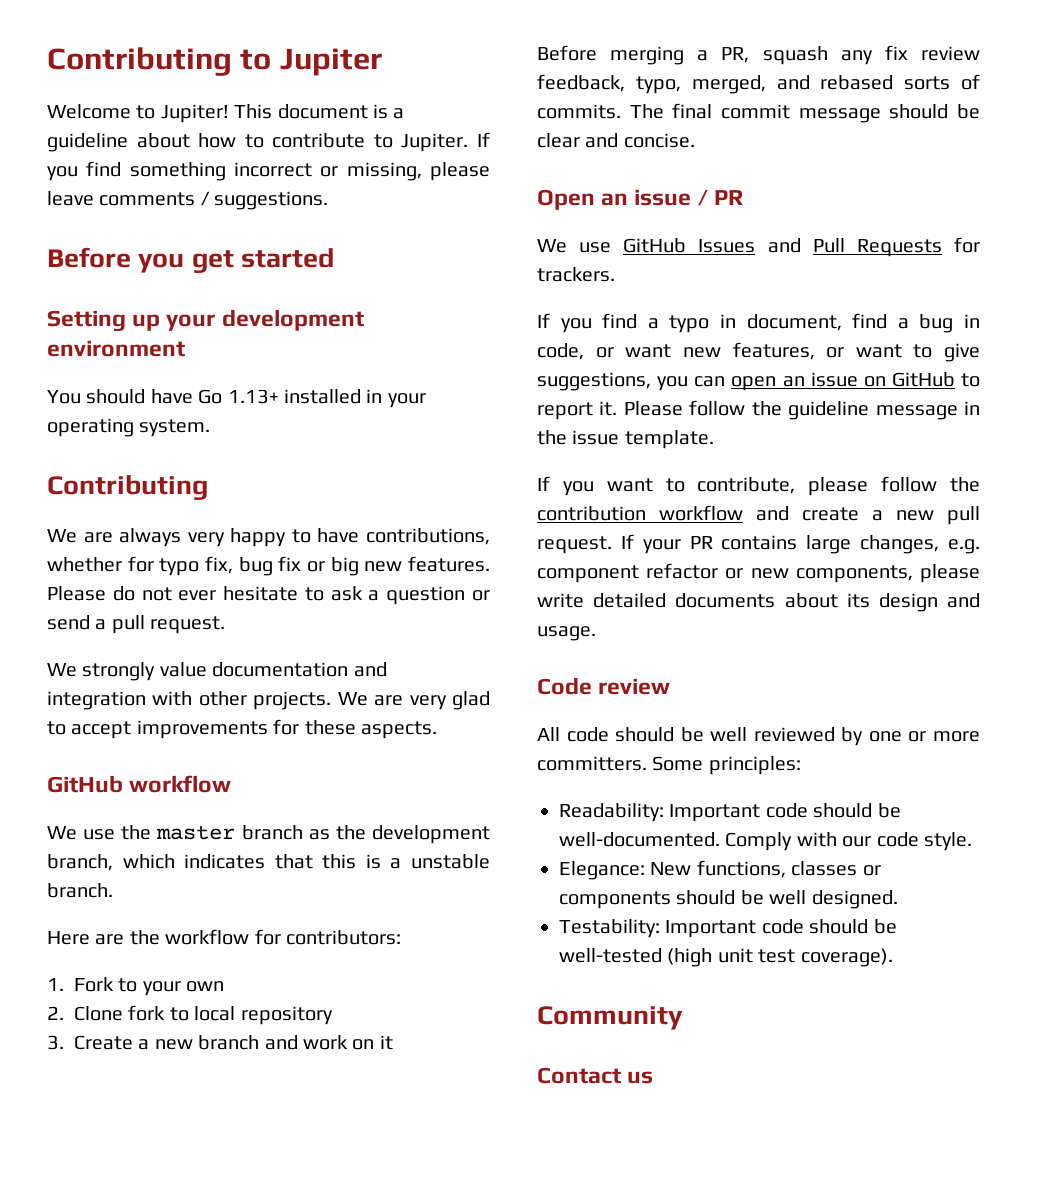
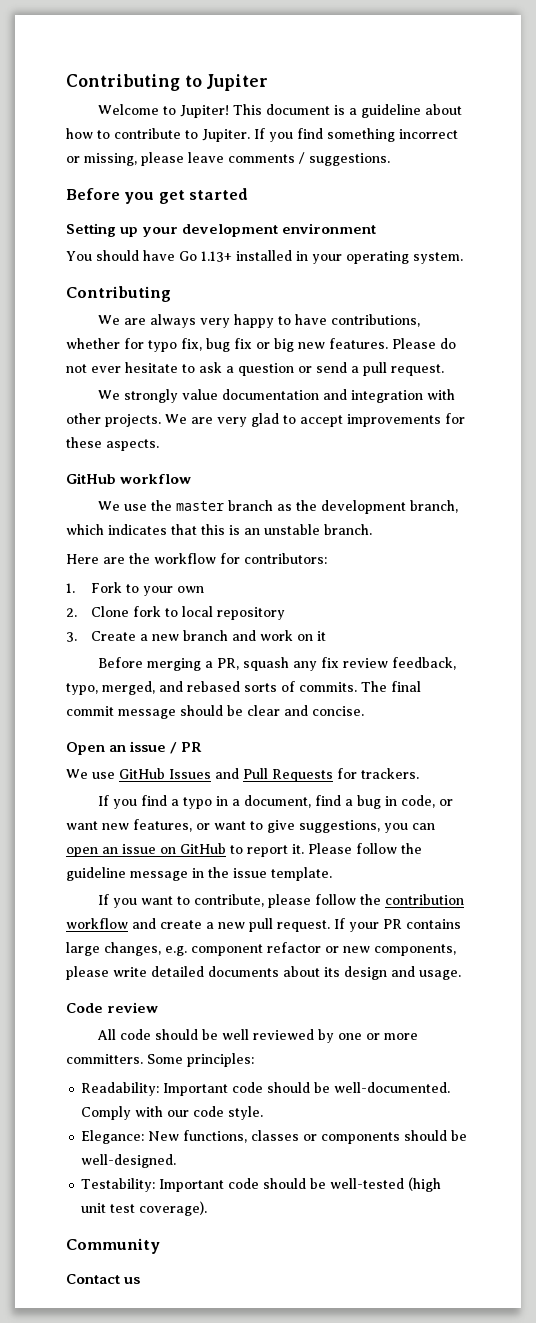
- We use the master branch as the development branch, which indicates that this is a unstable branch.
+ We use the master branch as the development branch, which indicates that this is an unstable branch.
- If you find a typo in document, find a bug in code, or want new features, or want to give suggestions, you can open an issue on GitHub to report it.
+ If you find a typo in a document, find a bug in code, or want new features, or want to give suggestions, you can open an issue on GitHub to report it.
- Elegance: New functions, classes or components should be well designed.
+ Elegance: New functions, classes or components should be well-designed.

